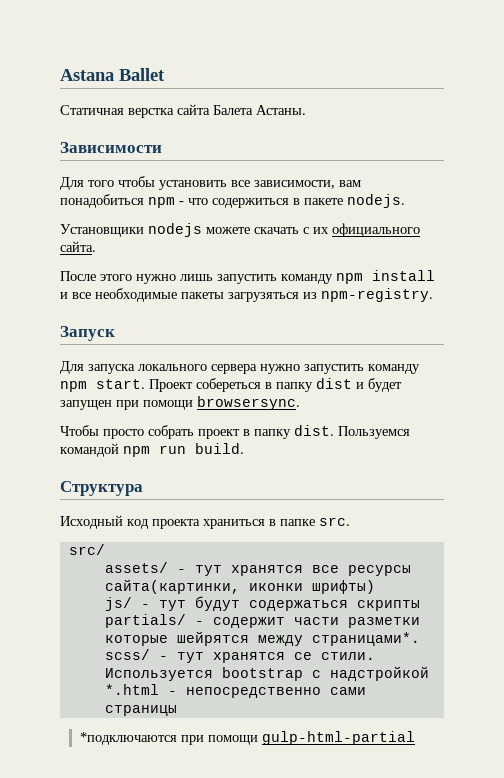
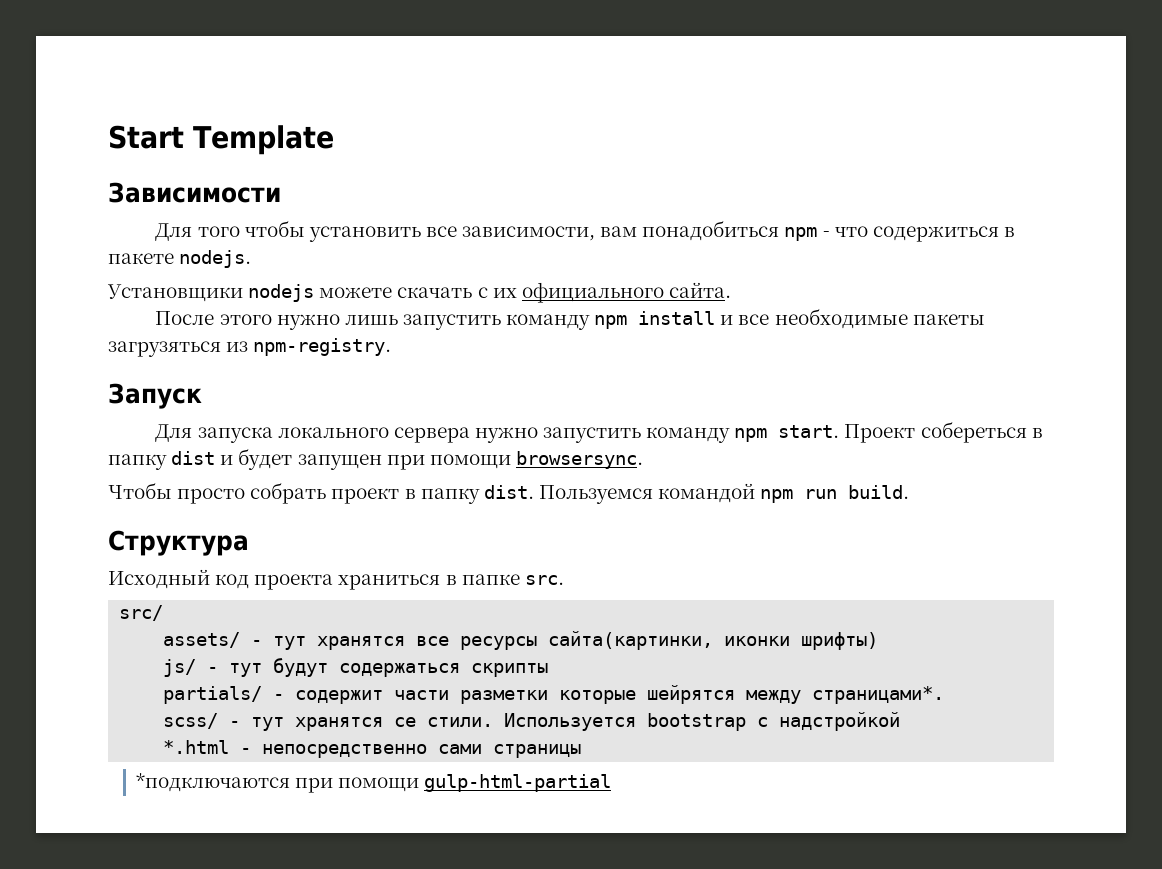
- Astana Ballet
- Статичная верстка сайта Балета Астаны.
+ Start Template

